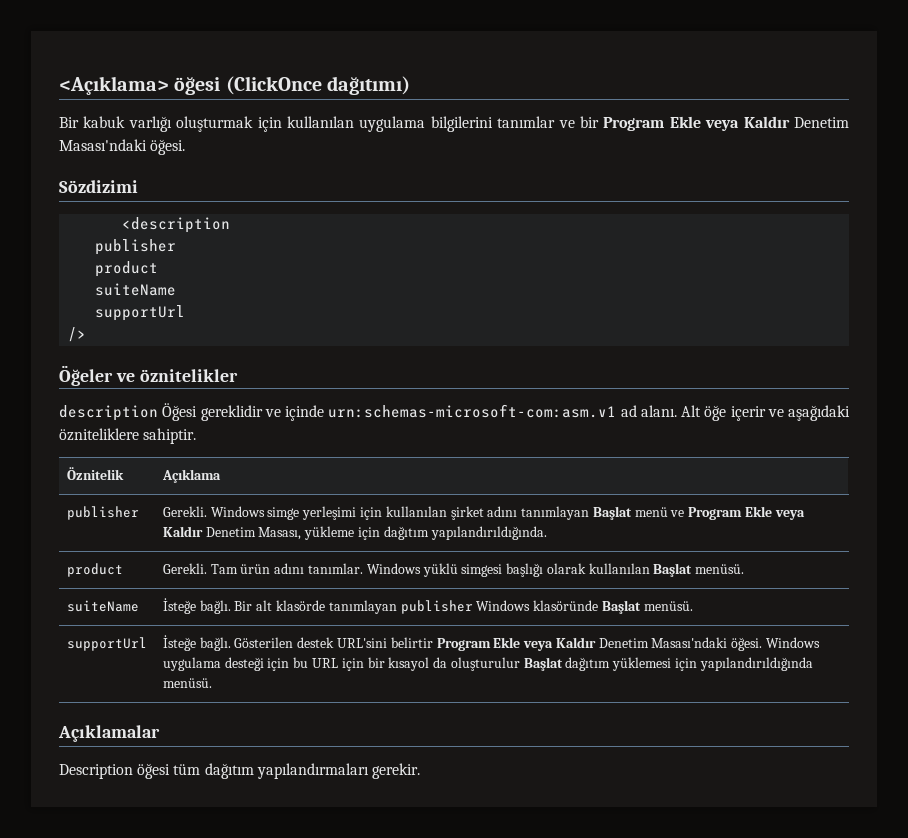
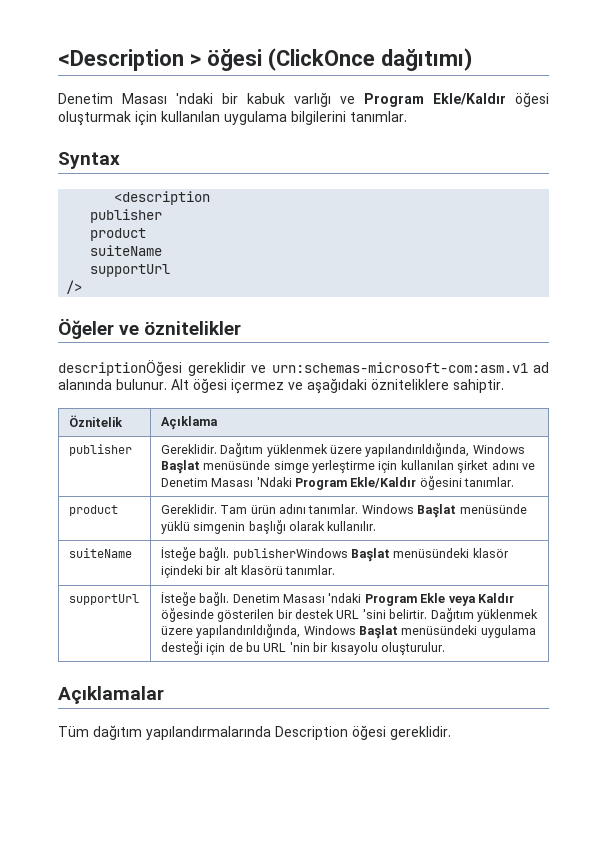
- <Açıklama> öğesi (ClickOnce dağıtımı)
+ <Description > öğesi (ClickOnce dağıtımı)
- Bir kabuk varlığı oluşturmak için kullanılan uygulama bilgilerini tanımlar ve bir Program Ekle veya Kaldır Denetim Masası'ndaki öğesi.
- Sözdizimi
+ Denetim Masası 'ndaki bir kabuk varlığı ve Program Ekle/Kaldır öğesi oluşturmak için kullanılan uygulama bilgilerini tanımlar.
+ Syntax
- description Öğesi gereklidir ve içinde urn:schemas-microsoft-com:asm.v1 ad alanı. Alt öğe içerir ve aşağıdaki özniteliklere sahiptir.
+ descriptionÖğesi gereklidir ve urn:schemas-microsoft-com:asm.v1 ad alanında bulunur. Alt öğesi içermez ve aşağıdaki özniteliklere sahiptir.
- publisher | Gerekli. Windows simge yerleşimi için kullanılan şirket adını tanımlayan Başlat menü ve Program Ekle veya Kaldır Denetim Masası, yükleme için dağıtım yapılandırıldığında.
+ publisher | Gereklidir. Dağıtım yüklenmek üzere yapılandırıldığında, Windows Başlat menüsünde simge yerleştirme için kullanılan şirket adını ve Denetim Masası 'Ndaki Program Ekle/Kaldır öğesini tanımlar.
- product | Gerekli. Tam ürün adını tanımlar. Windows yüklü simgesi başlığı olarak kullanılan Başlat menüsü.
- suiteName | İsteğe bağlı. Bir alt klasörde tanımlayan publisher Windows klasöründe Başlat menüsü.
- supportUrl | İsteğe bağlı. Gösterilen destek URL'sini belirtir Program Ekle veya Kaldır Denetim Masası'ndaki öğesi. Windows uygulama desteği için bu URL için bir kısayol da oluşturulur Başlat dağıtım yüklemesi için yapılandırıldığında menüsü.
+ product | Gereklidir. Tam ürün adını tanımlar. Windows Başlat menüsünde yüklü simgenin başlığı olarak kullanılır.
+ suiteName | İsteğe bağlı. publisherWindows Başlat menüsündeki klasör içindeki bir alt klasörü tanımlar.
+ supportUrl | İsteğe bağlı. Denetim Masası 'ndaki Program Ekle veya Kaldır öğesinde gösterilen bir destek URL 'sini belirtir. Dağıtım yüklenmek üzere yapılandırıldığında, Windows Başlat menüsündeki uygulama desteği için de bu URL 'nin bir kısayolu oluşturulur.
  Açıklamalar
- Description öğesi tüm dağıtım yapılandırmaları gerekir.
+ Tüm dağıtım yapılandırmalarında Description öğesi gereklidir.

